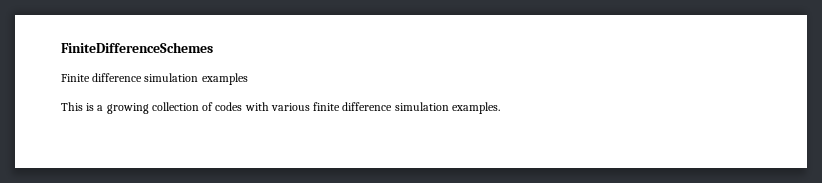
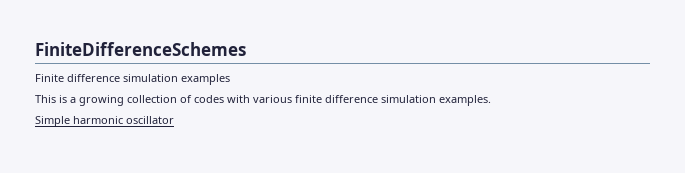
+ Simple harmonic oscillator

